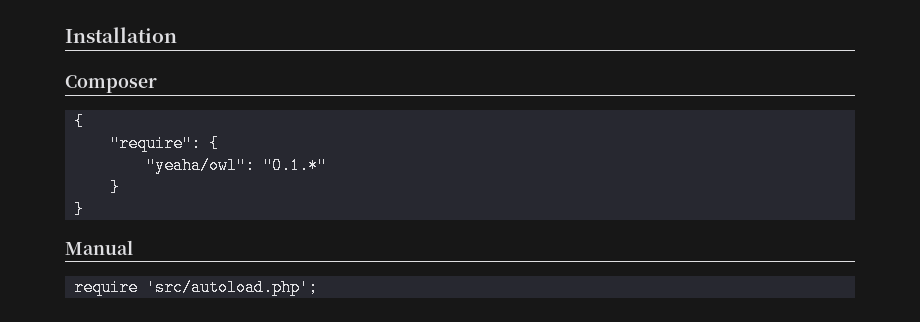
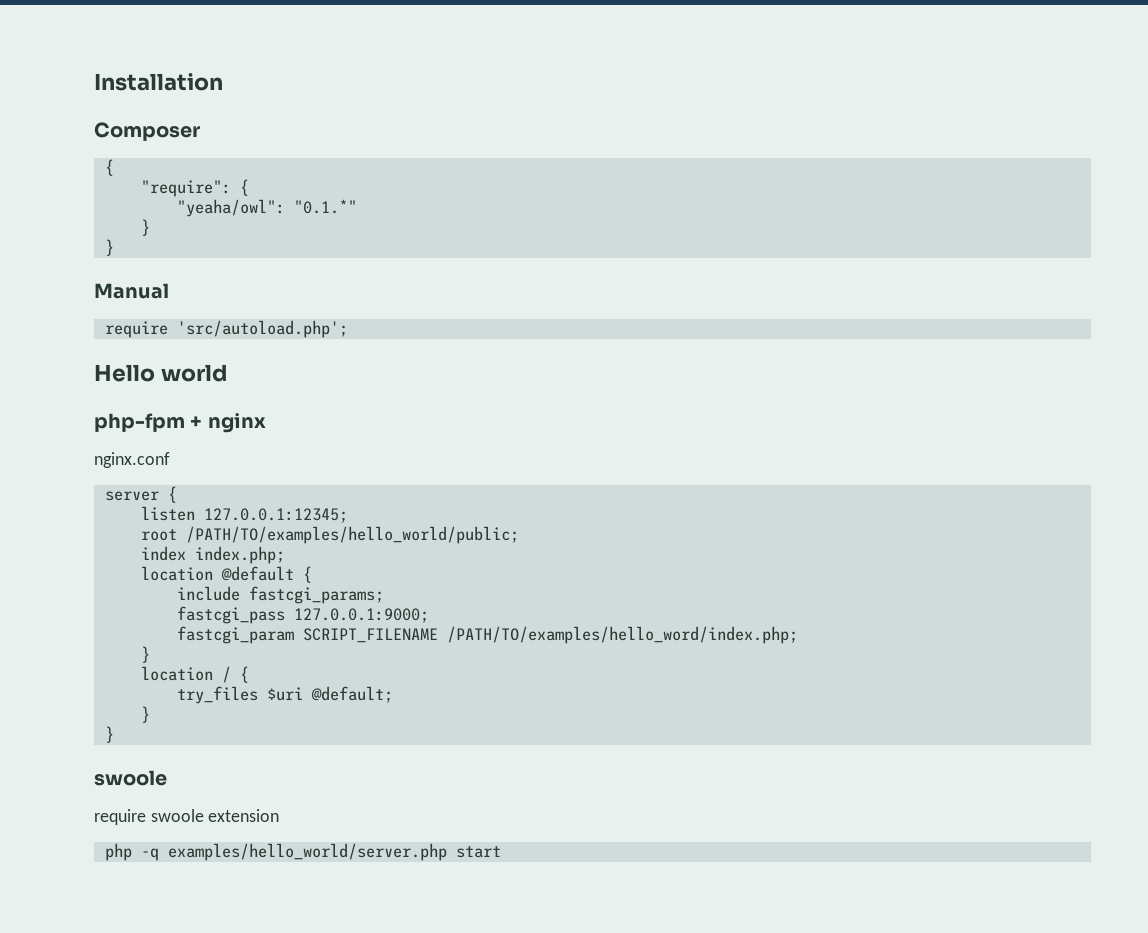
+ Hello world
+ php-fpm + nginx
+ nginx.conf
+ server {
+ listen 127.0.0.1:12345;
+ root /PATH/TO/examples/hello_world/public;
+ index index.php;
+ location @default {
+ include fastcgi_params;
+ fastcgi_pass 127.0.0.1:9000;
+ fastcgi_param SCRIPT_FILENAME /PATH/TO/examples/hello_word/index.php;
+ }
+ location / {
+ try_files $uri @default;
+ }
+ }
+ swoole
+ require swoole extension
+ php -q examples/hello_world/server.php start

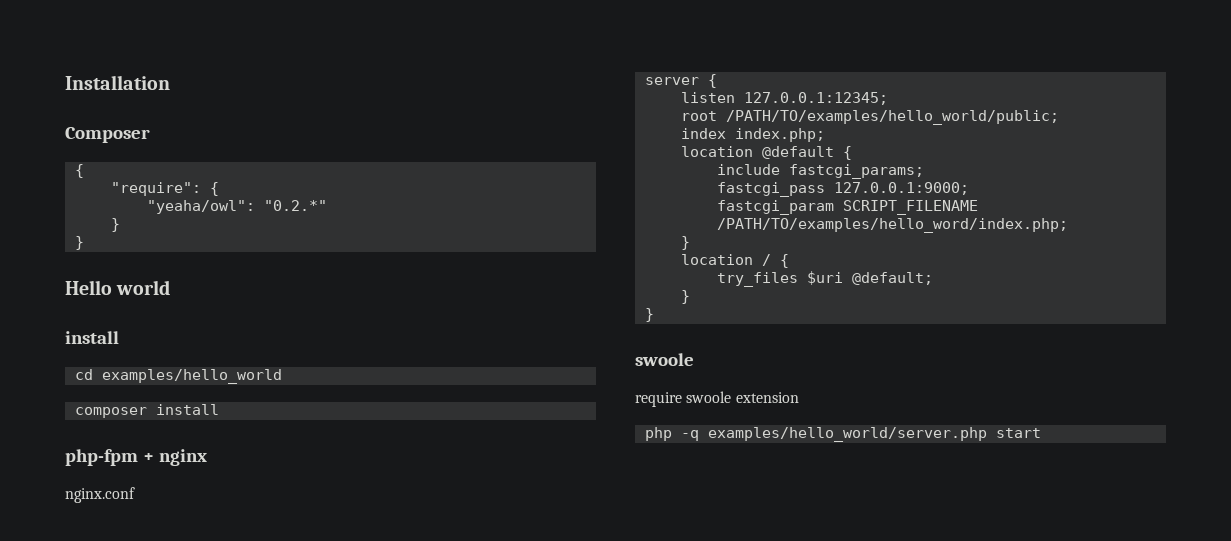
- "yeaha/owl": "0.1.*"
+ "yeaha/owl": "0.2.*"
  }
  }
- Manual
- require 'src/autoload.php';
  Hello world
+ install
+ cd examples/hello_world
+ composer install

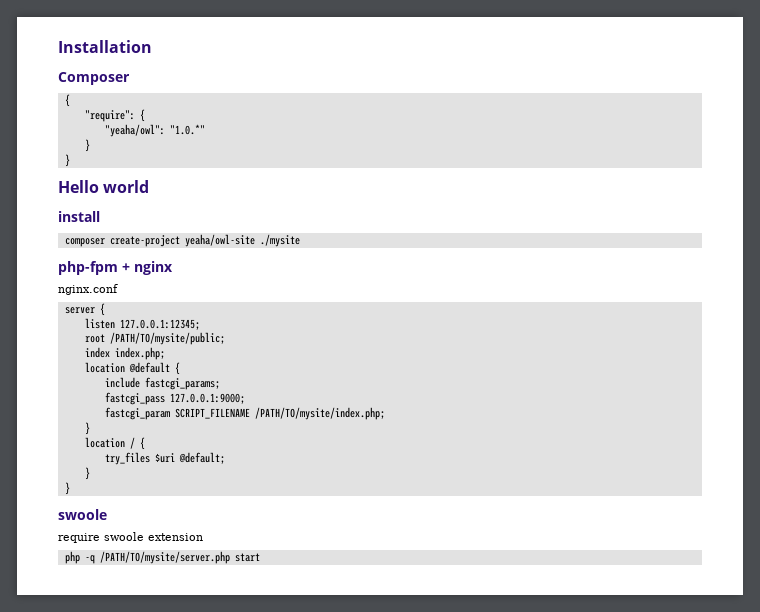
- "yeaha/owl": "0.2.*"
+ "yeaha/owl": "1.0.*"
- cd examples/hello_world
- composer install
+ composer create-project yeaha/owl-site ./mysite
- root /PATH/TO/examples/hello_world/public;
+ root /PATH/TO/mysite/public;
- fastcgi_param SCRIPT_FILENAME /PATH/TO/examples/hello_word/index.php;
+ fastcgi_param SCRIPT_FILENAME /PATH/TO/mysite/index.php;
- php -q examples/hello_world/server.php start
+ php -q /PATH/TO/mysite/server.php start

